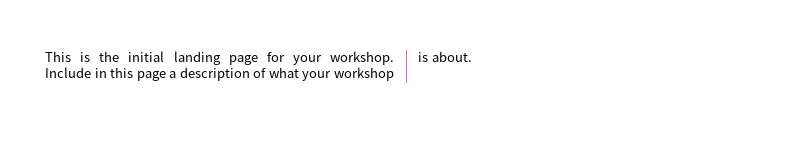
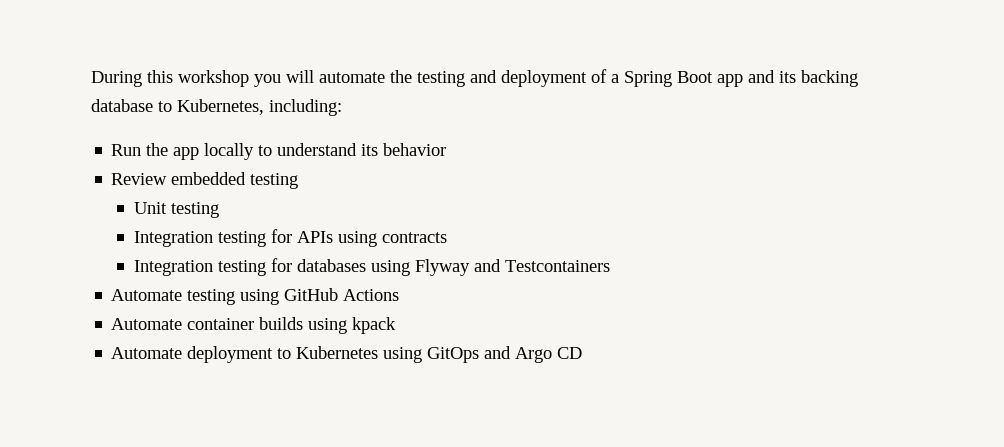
- This is the initial landing page for your workshop. Include in this page a description of what your workshop is about.
+ During this workshop you will automate the testing and deployment of a Spring Boot app and its backing database to Kubernetes, including:
+ Run the app locally to understand its behavior
+ Review embedded testing
+ Unit testing
+ Integration testing for APIs using contracts
+ Integration testing for databases using Flyway and Testcontainers
+ Automate testing using GitHub Actions
+ Automate container builds using kpack
+ Automate deployment to Kubernetes using GitOps and Argo CD

